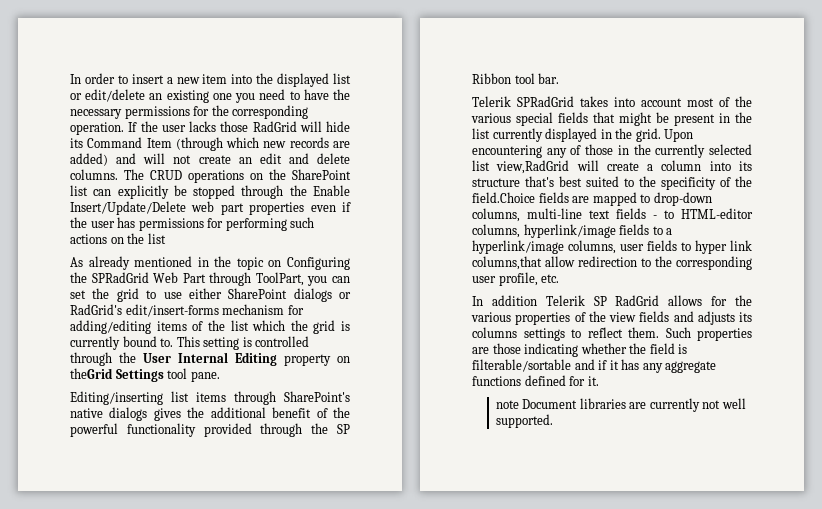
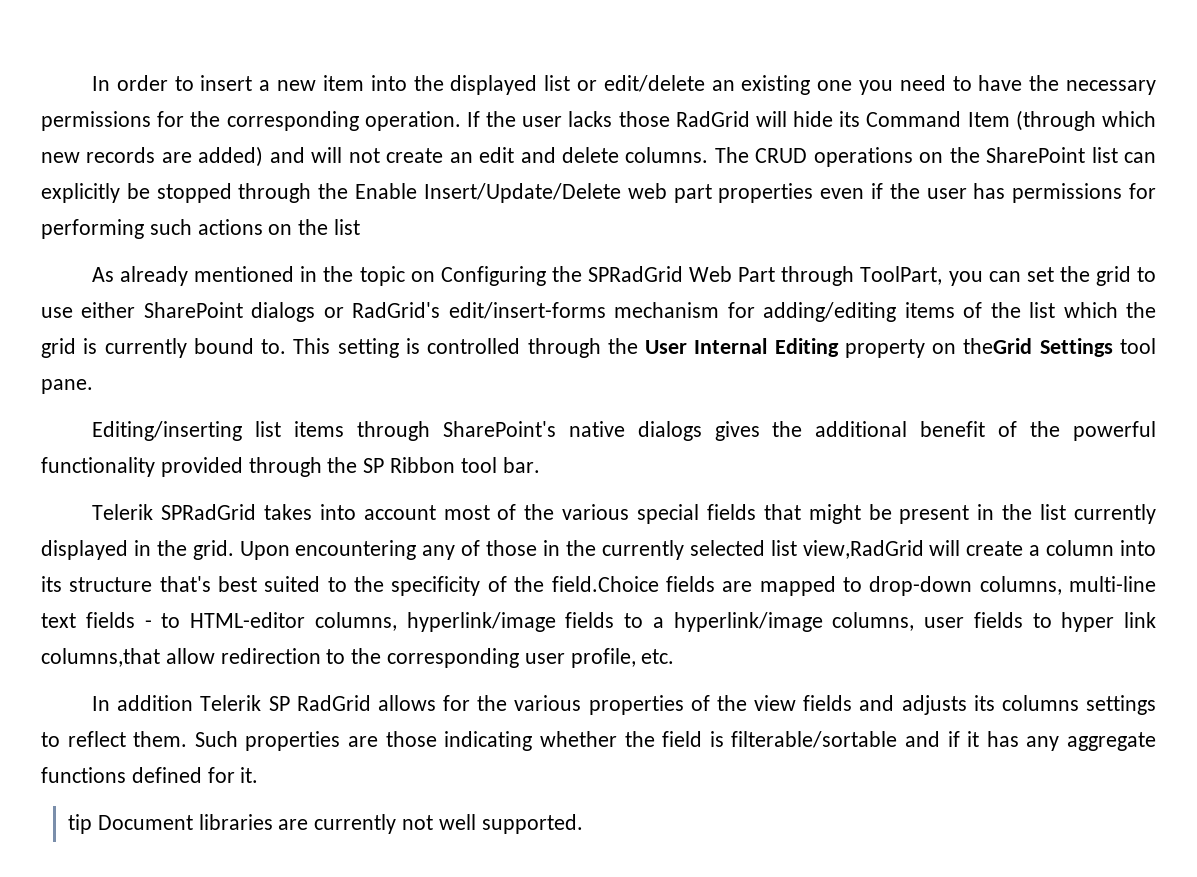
- note Document libraries are currently not well supported.
+ tip Document libraries are currently not well supported.

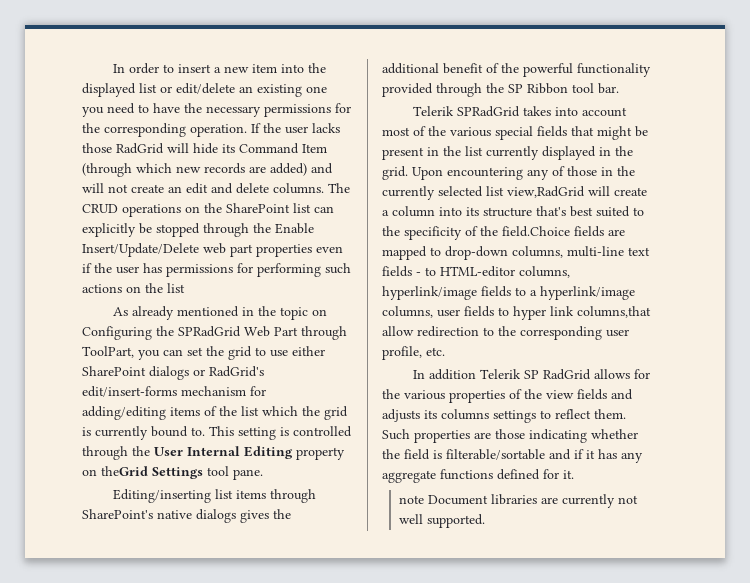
- tip Document libraries are currently not well supported.
+ note Document libraries are currently not well supported.

